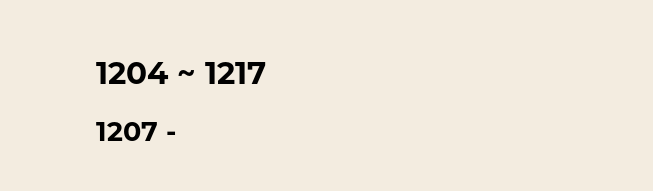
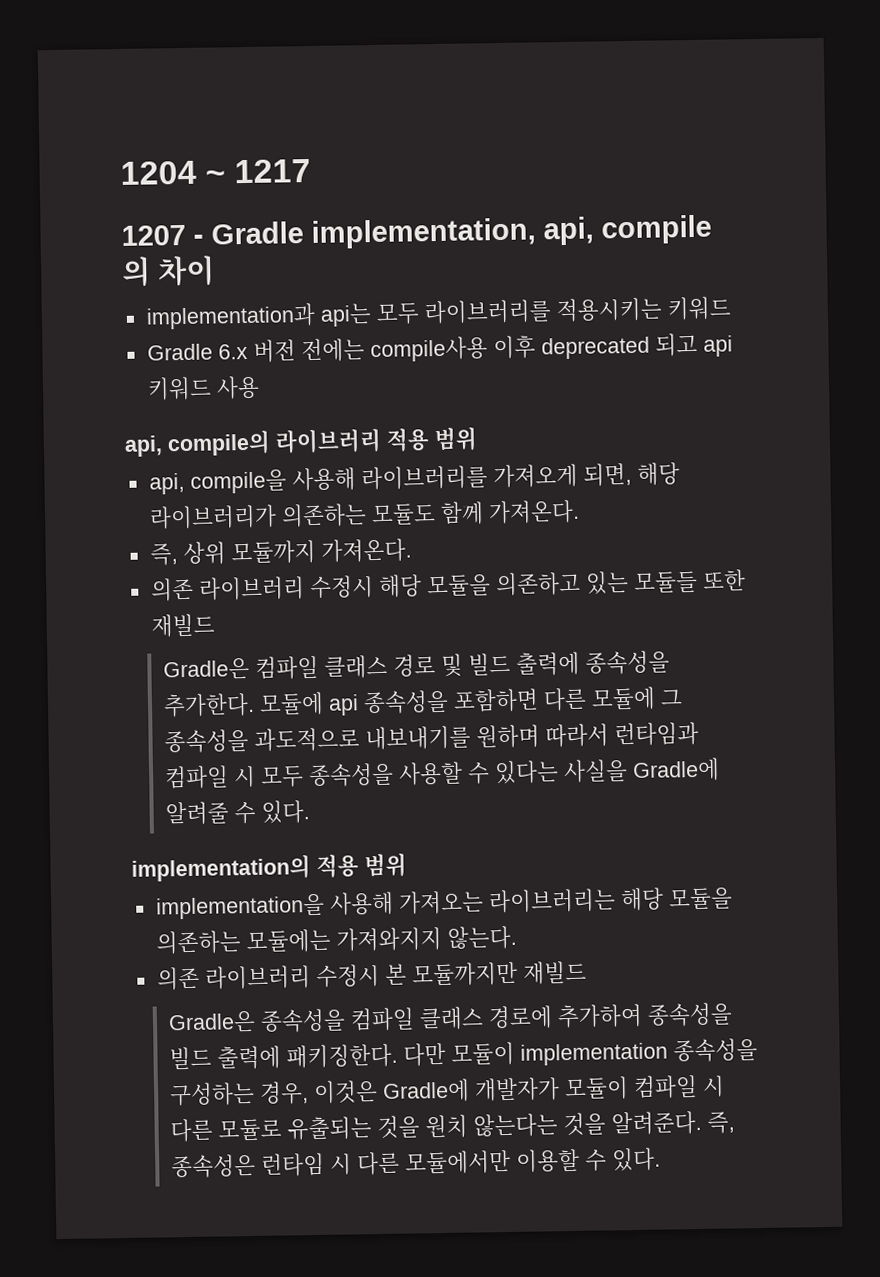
- 1207 -
+ 1207 - Gradle implementation, api, compile 의 차이
+ implementation과 api는 모두 라이브러리를 적용시키는 키워드
+ Gradle 6.x 버전 전에는 compile사용 이후 deprecated 되고 api 키워드 사용
+ api, compile의 라이브러리 적용 범위
+ api, compile을 사용해 라이브러리를 가져오게 되면, 해당 라이브러리가 의존하는 모듈도 함께 가져온다.
+ 즉, 상위 모듈까지 가져온다.
+ 의존 라이브러리 수정시 해당 모듈을 의존하고 있는 모듈들 또한 재빌드
+ Gradle은 컴파일 클래스 경로 및 빌드 출력에 종속성을 추가한다. 모듈에 api 종속성을 포함하면 다른 모듈에 그 종속성을 과도적으로 내보내기를 원하며 따라서 런타임과 컴파일 시 모두 종속성을 사용할 수 있다는 사실을 Gradle에 알려줄 수 있다.
+ implementation의 적용 범위
+ implementation을 사용해 가져오는 라이브러리는 해당 모듈을 의존하는 모듈에는 가져와지지 않는다.
+ 의존 라이브러리 수정시 본 모듈까지만 재빌드
+ Gradle은 종속성을 컴파일 클래스 경로에 추가하여 종속성을 빌드 출력에 패키징한다. 다만 모듈이 implementation 종속성을 구성하는 경우, 이것은 Gradle에 개발자가 모듈이 컴파일 시 다른 모듈로 유출되는 것을 원치 않는다는 것을 알려준다. 즉, 종속성은 런타임 시 다른 모듈에서만 이용할 수 있다.

